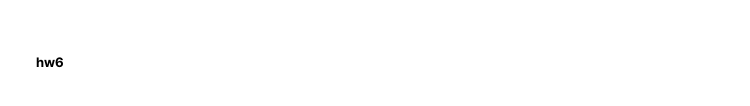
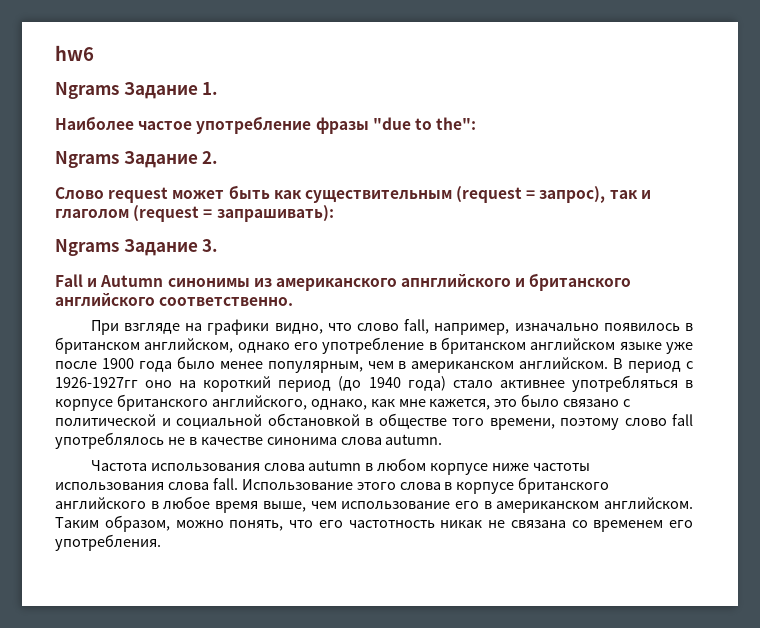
+ Ngrams Задание 1.
+ Наиболее частое употребление фразы "due to the":
+ Ngrams Задание 2.
+ Слово request может быть как существительным (request = запрос), так и глаголом (request = запрашивать):
+ Ngrams Задание 3.
+ Fall и Autumn синонимы из американского апнглийского и британского английского соответственно.
+ При взгляде на графики видно, что слово fall, например, изначально появилось в британском английском, однако его употребление в британском английском языке уже после 1900 года было менее популярным, чем в американском английском. В период с 1926-1927гг оно на короткий период (до 1940 года) стало активнее употребляться в корпусе британского английского, однако, как мне кажется, это было связано с политической и социальной обстановкой в обществе того времени, поэтому слово fall употреблялось не в качестве синонима слова autumn.
+ Частота использования слова autumn в любом корпусе ниже частоты использования слова fall. Использование этого слова в корпусе британского английского в любое время выше, чем использование его в американском английском. Таким образом, можно понять, что его частотность никак не связана со временем его употребления.

